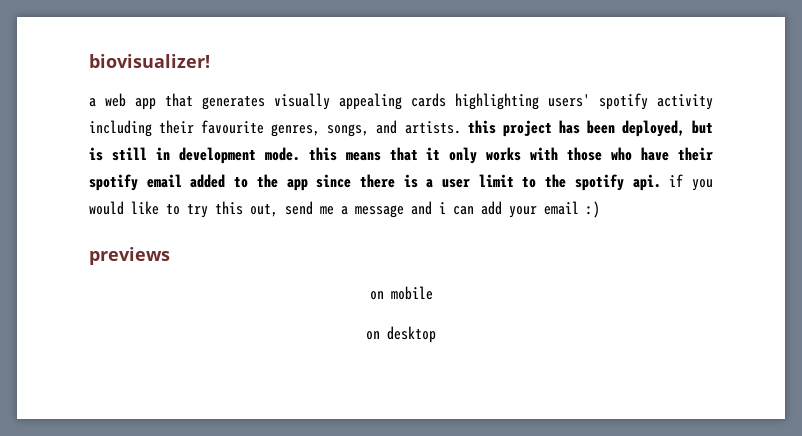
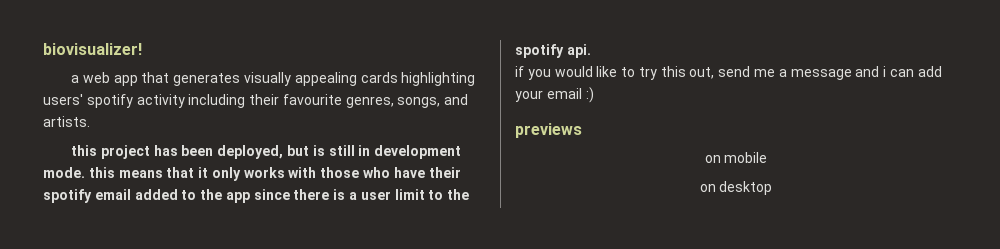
- a web app that generates visually appealing cards highlighting users' spotify activity including their favourite genres, songs, and artists. this project has been deployed, but is still in development mode. this means that it only works with those who have their spotify email added to the app since there is a user limit to the spotify api. if you would like to try this out, send me a message and i can add your email :)
+ a web app that generates visually appealing cards highlighting users' spotify activity including their favourite genres, songs, and artists.
+ this project has been deployed, but is still in development mode. this means that it only works with those who have their spotify email added to the app since there is a user limit to the spotify api.
+ if you would like to try this out, send me a message and i can add your email :)

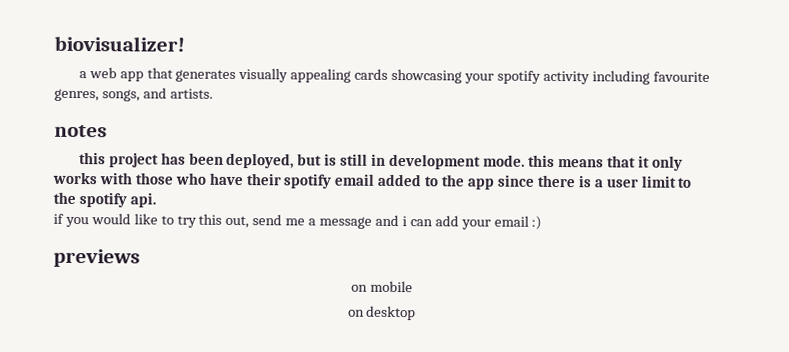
- a web app that generates visually appealing cards highlighting users' spotify activity including their favourite genres, songs, and artists.
+ a web app that generates visually appealing cards showcasing your spotify activity including favourite genres, songs, and artists.
+ notes

